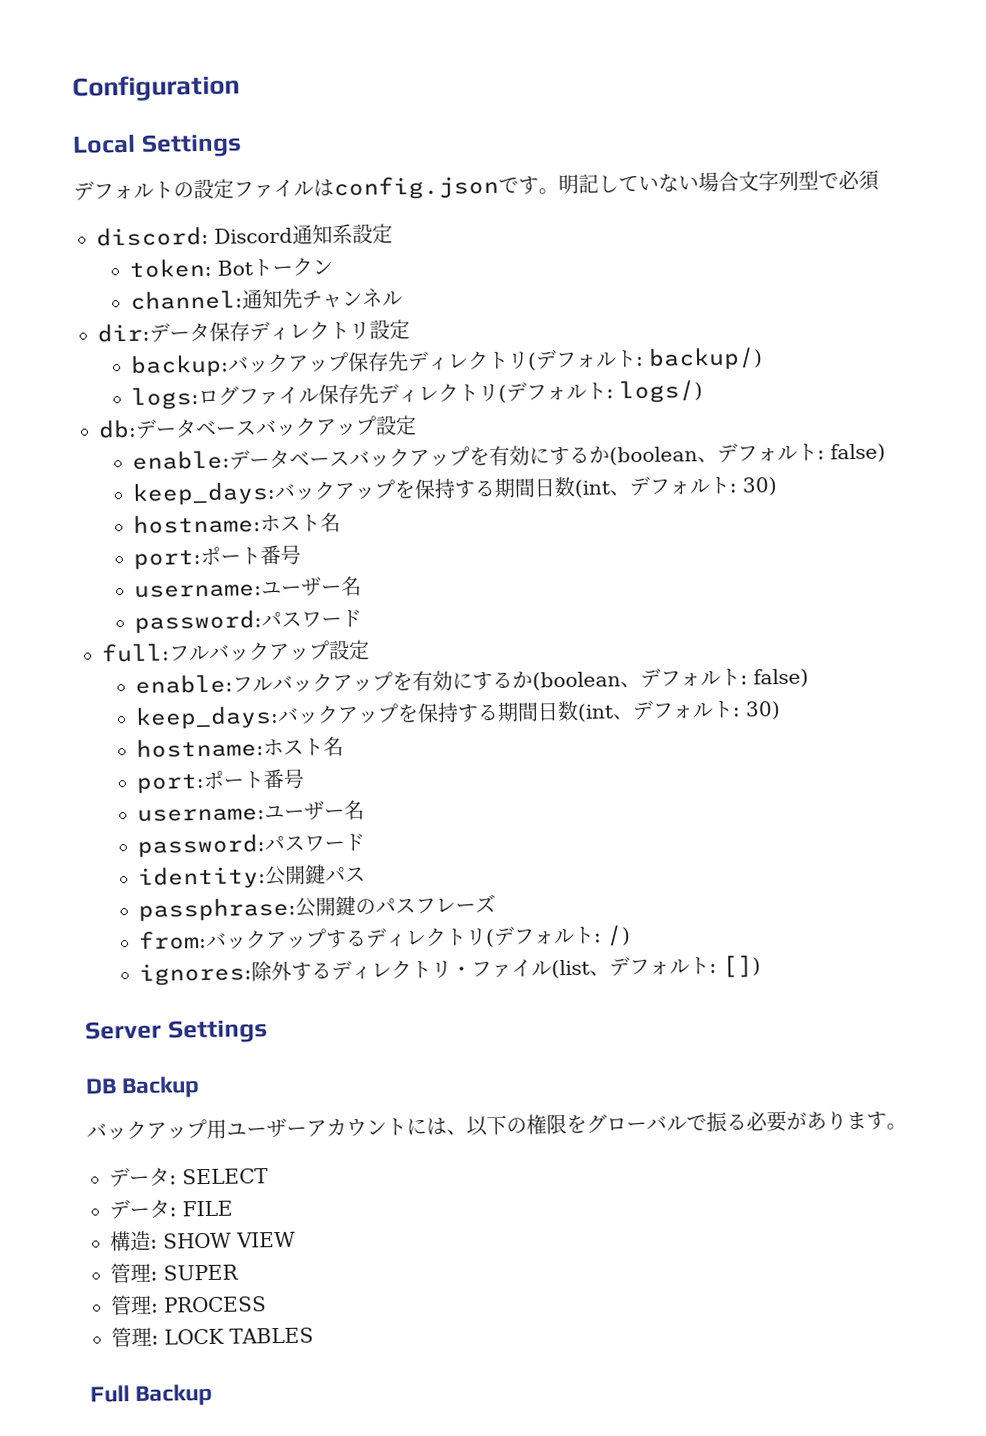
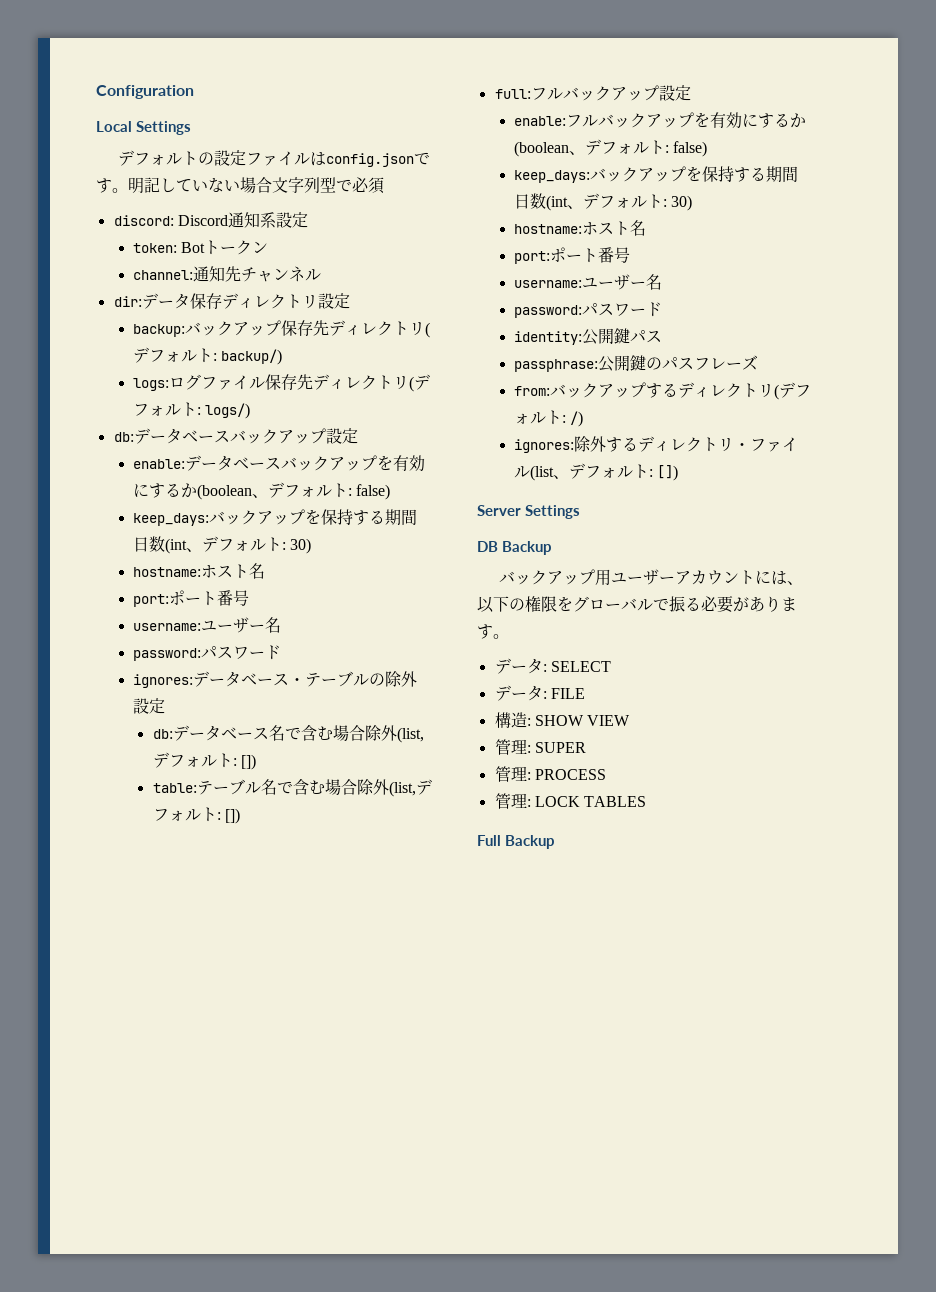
+ ignores:データベース・テーブルの除外設定
+ db:データベース名で含む場合除外(list,デフォルト: [])
+ table:テーブル名で含む場合除外(list,デフォルト: [])

